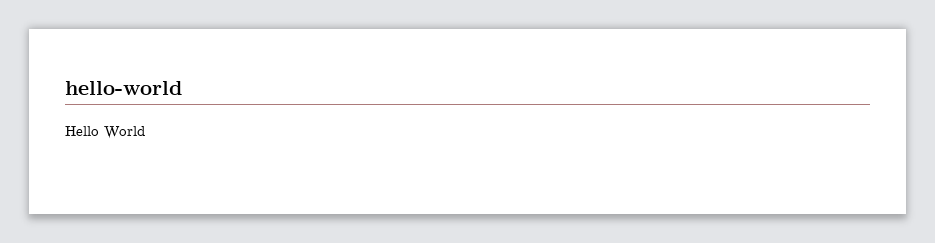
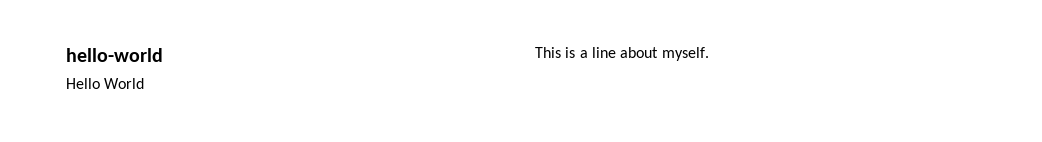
+ This is a line about myself.

